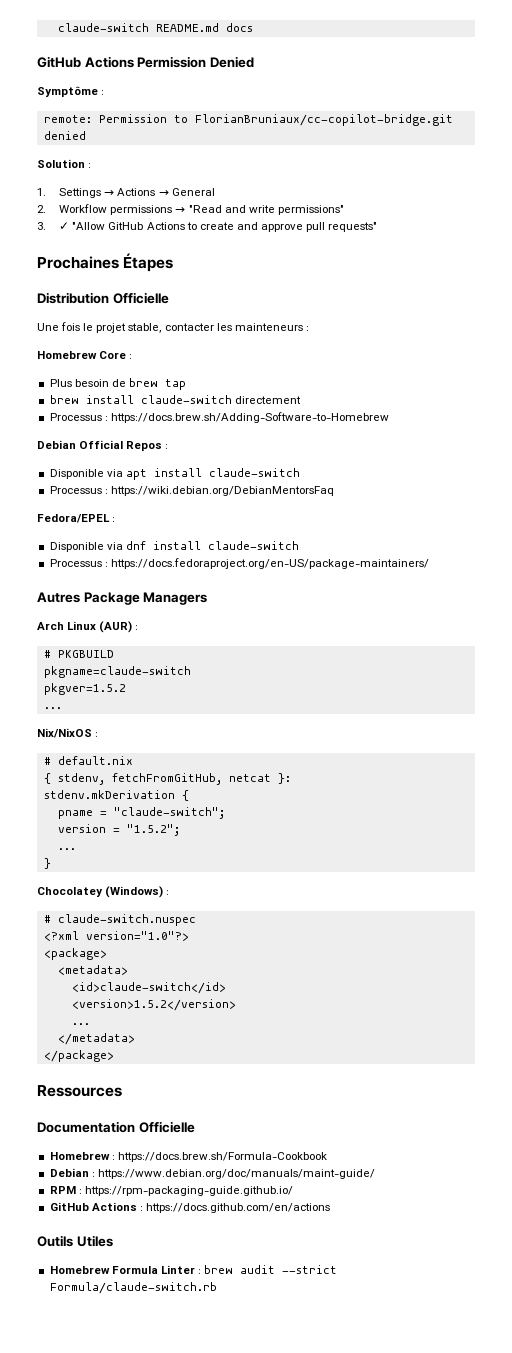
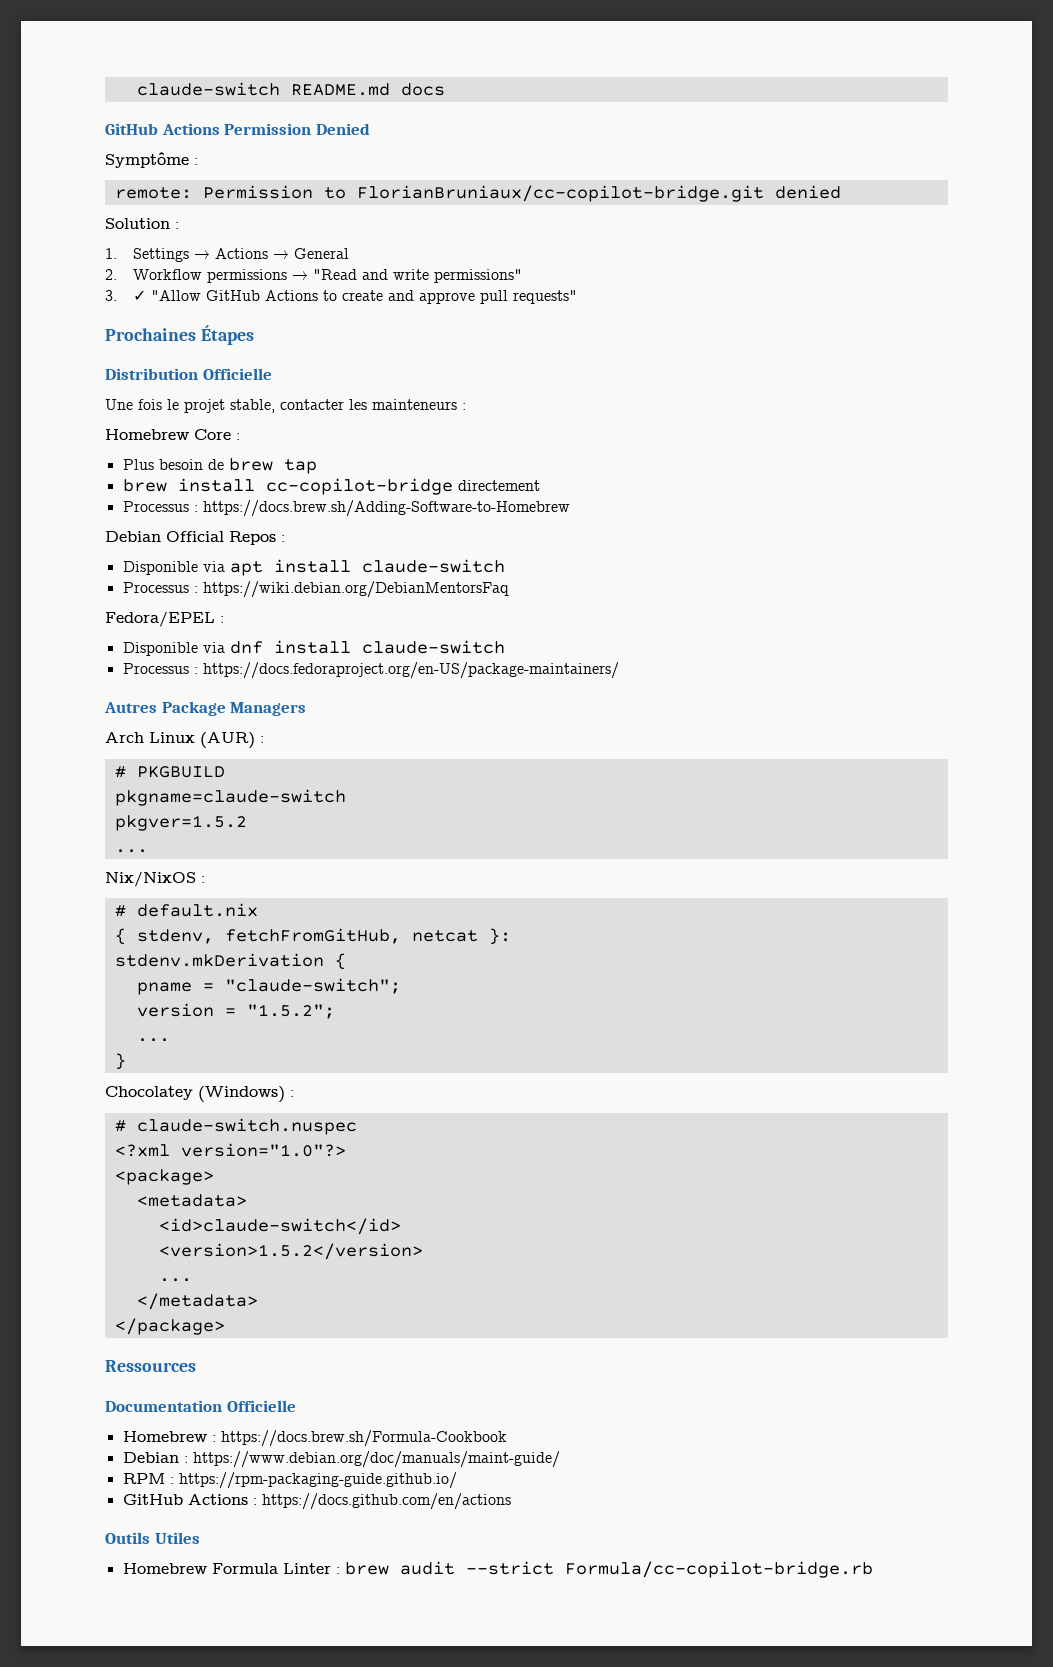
- brew install claude-switch directement
+ brew install cc-copilot-bridge directement
- Homebrew Formula Linter : brew audit --strict Formula/claude-switch.rb
+ Homebrew Formula Linter : brew audit --strict Formula/cc-copilot-bridge.rb

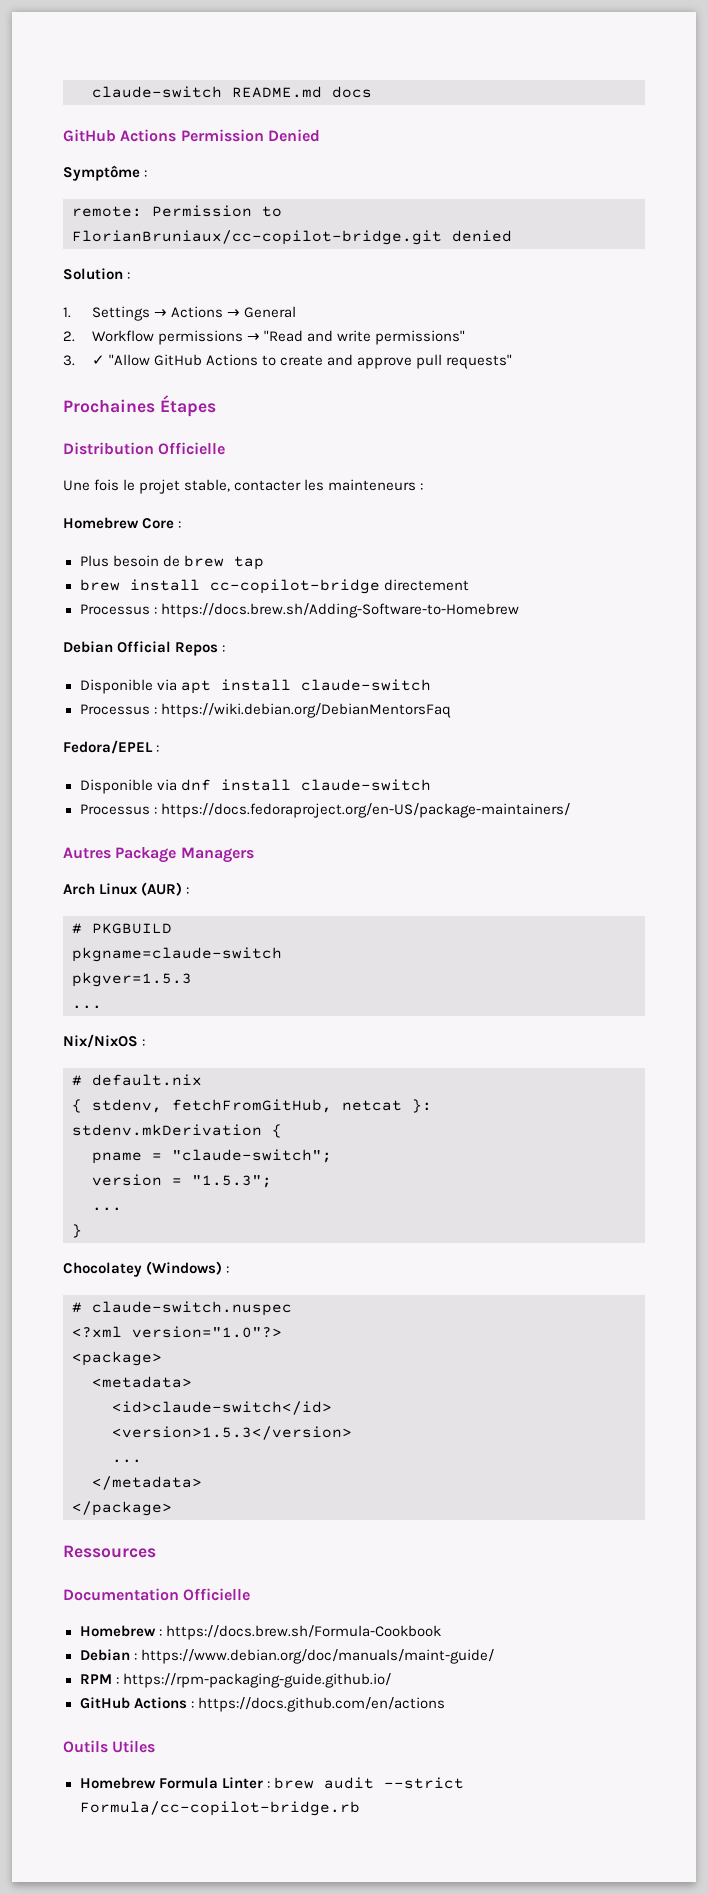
- pkgver=1.5.2
+ pkgver=1.5.3
- version = "1.5.2";
+ version = "1.5.3";
- <version>1.5.2</version>
+ <version>1.5.3</version>

